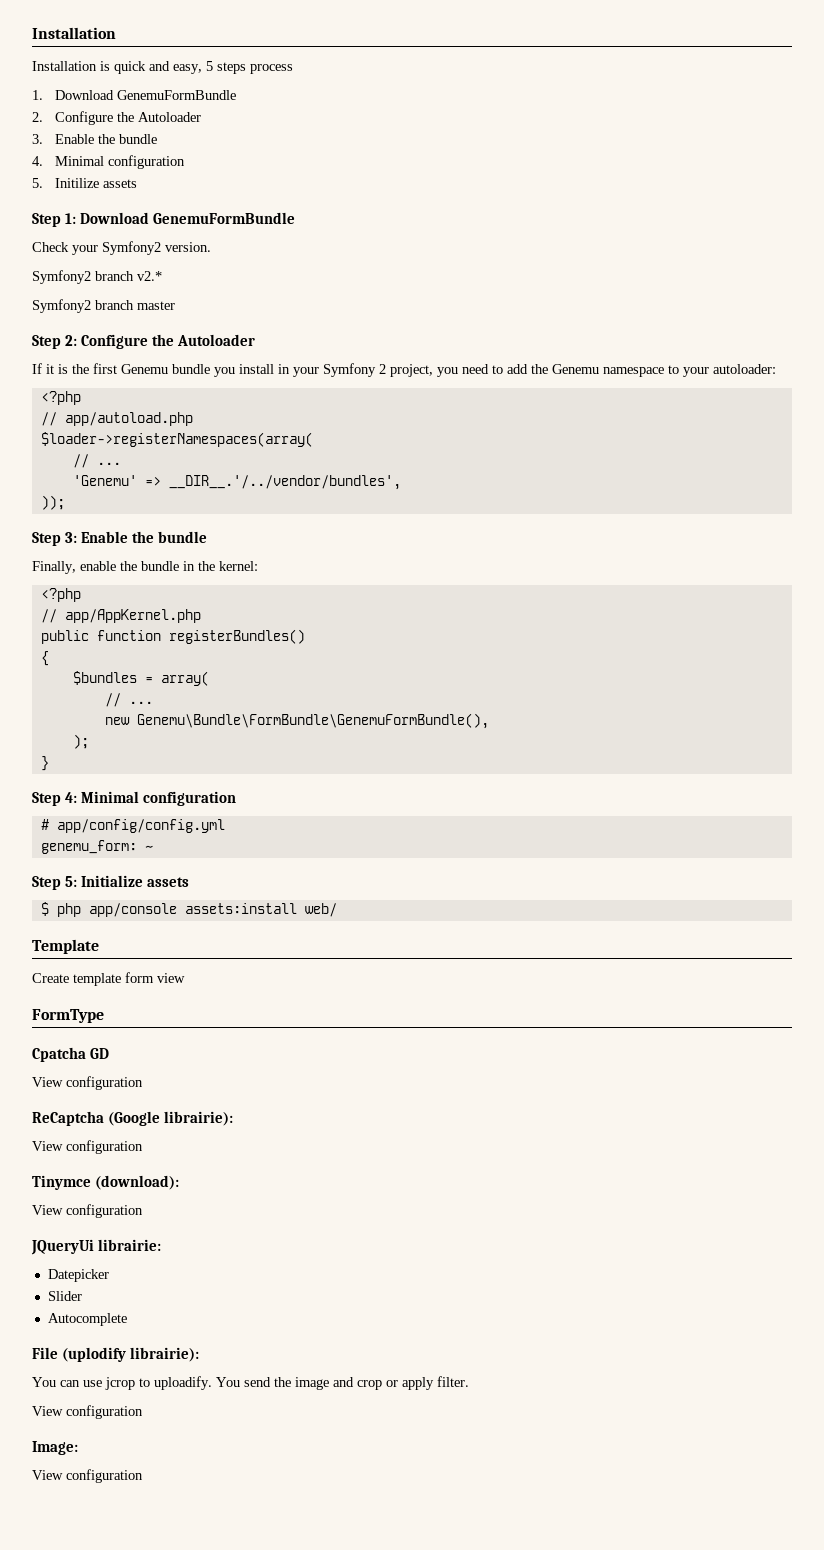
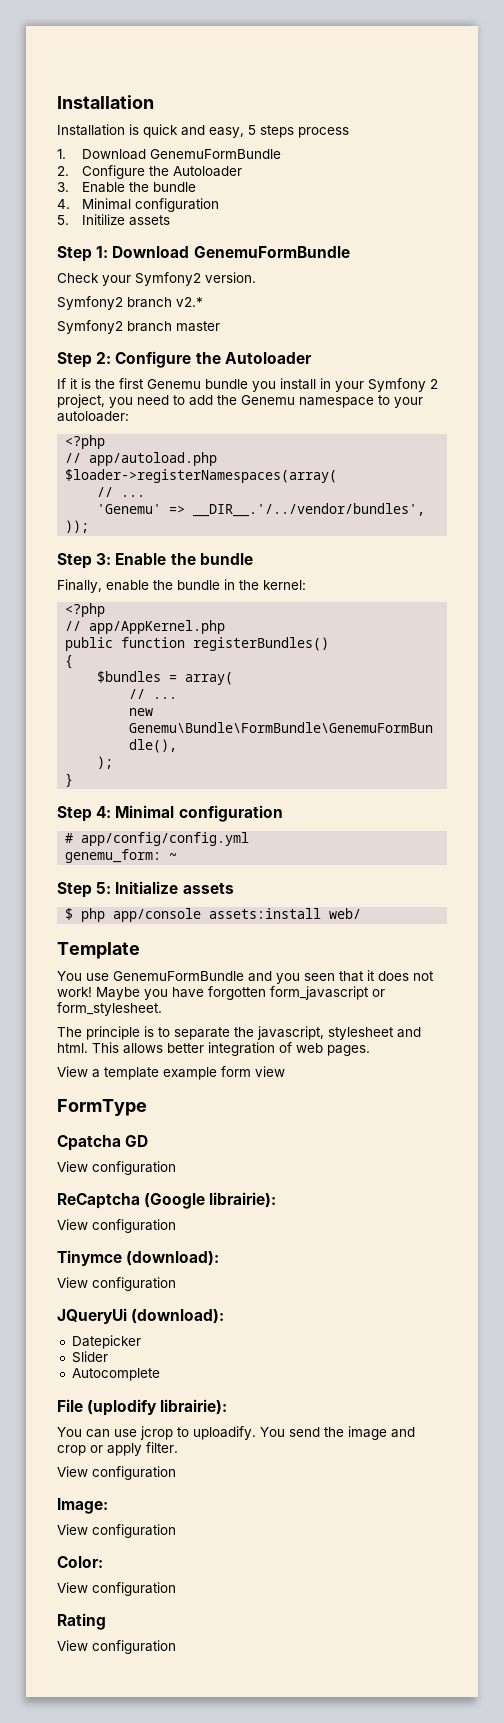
- Create template form view
+ You use GenemuFormBundle and you seen that it does not work! Maybe you have forgotten form_javascript or form_stylesheet.
+ The principle is to separate the javascript, stylesheet and html. This allows better integration of web pages.
+ View a template example form view
- JQueryUi librairie:
+ JQueryUi (download):
+ Color:
+ View configuration
+ Rating
+ View configuration

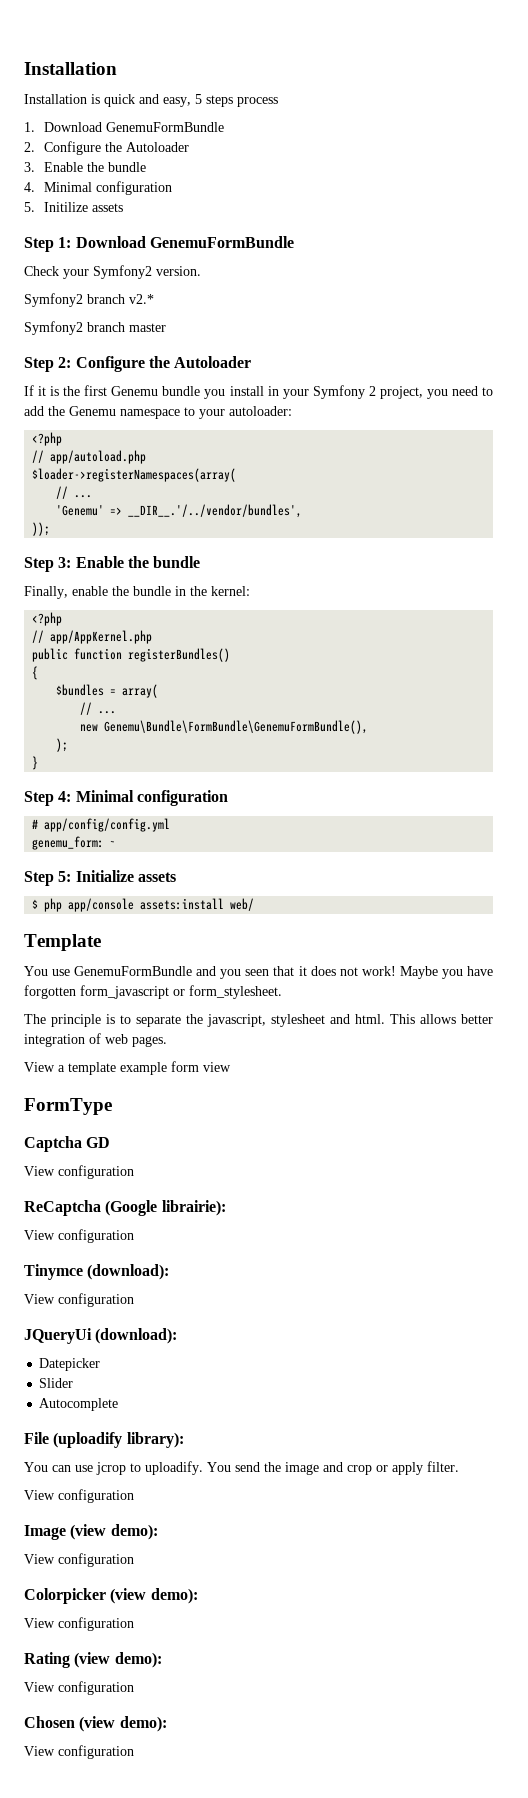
- Cpatcha GD
+ Captcha GD
- File (uplodify librairie):
+ File (uploadify library):
- Image:
+ Image (view demo):
  View configuration
- Color:
+ Colorpicker (view demo):
- Rating
+ Rating (view demo):
+ View configuration
+ Chosen (view demo):

